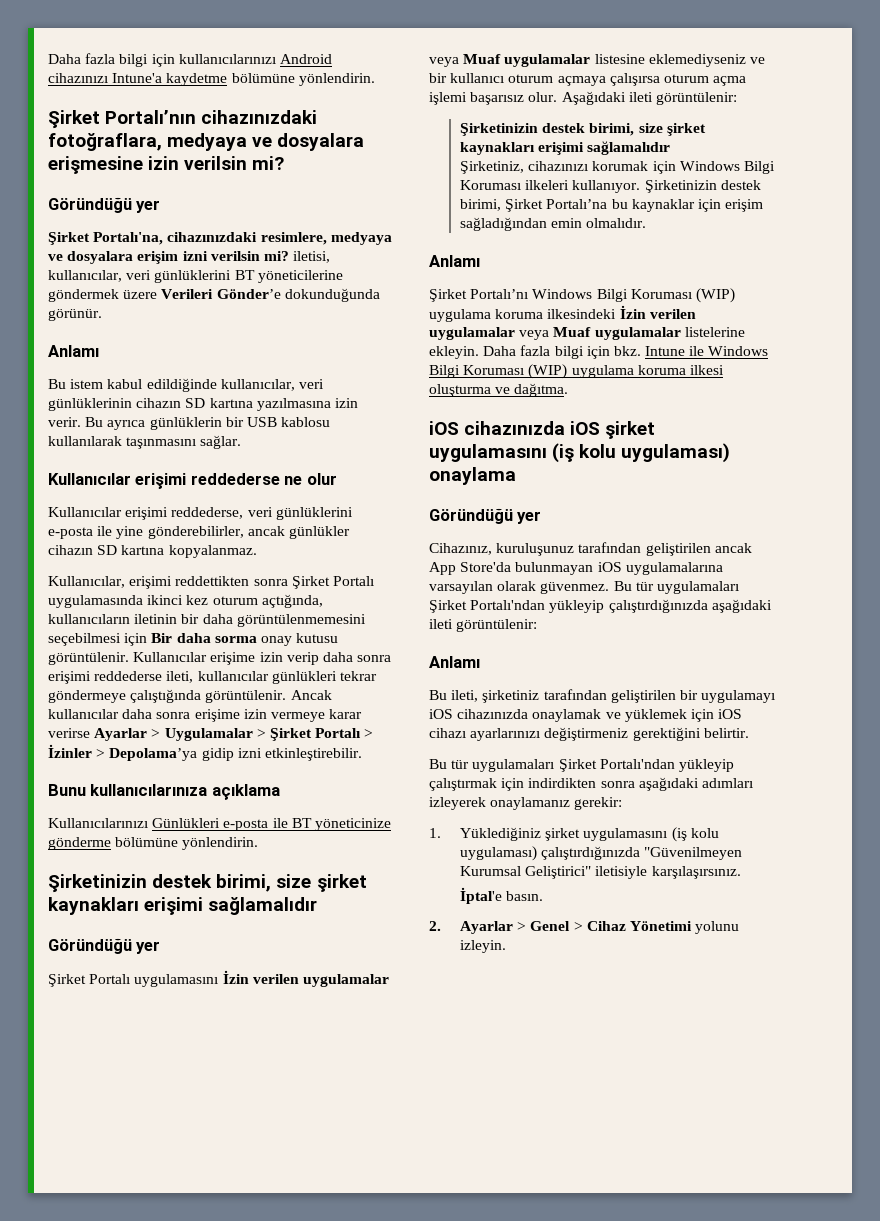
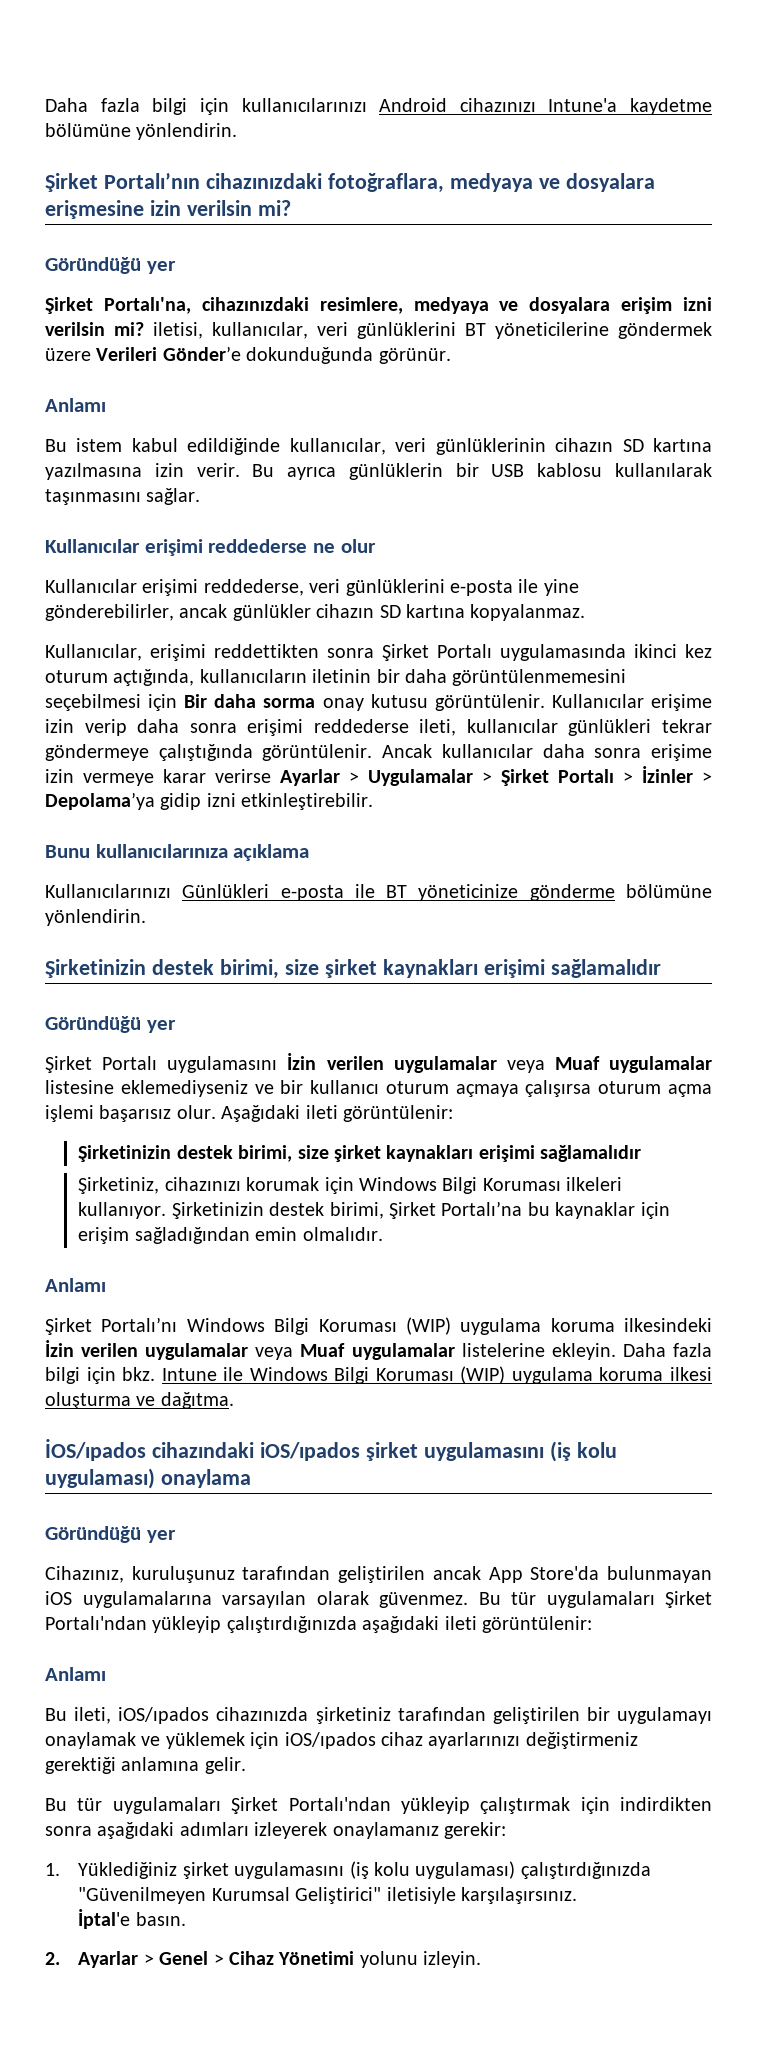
- iOS cihazınızda iOS şirket uygulamasını (iş kolu uygulaması) onaylama
+ İOS/ıpados cihazındaki iOS/ıpados şirket uygulamasını (iş kolu uygulaması) onaylama
- Bu ileti, şirketiniz tarafından geliştirilen bir uygulamayı iOS cihazınızda onaylamak ve yüklemek için iOS cihazı ayarlarınızı değiştirmeniz gerektiğini belirtir.
+ Bu ileti, iOS/ıpados cihazınızda şirketiniz tarafından geliştirilen bir uygulamayı onaylamak ve yüklemek için iOS/ıpados cihaz ayarlarınızı değiştirmeniz gerektiği anlamına gelir.

